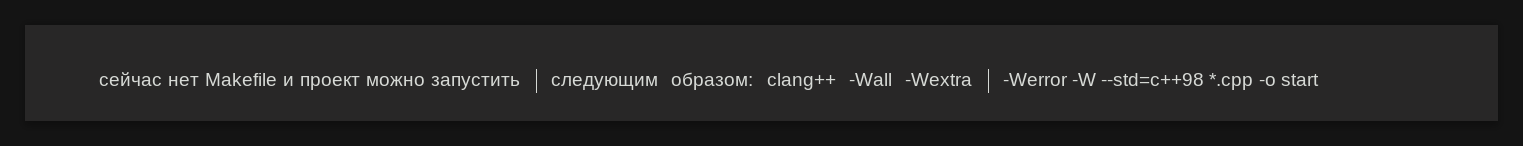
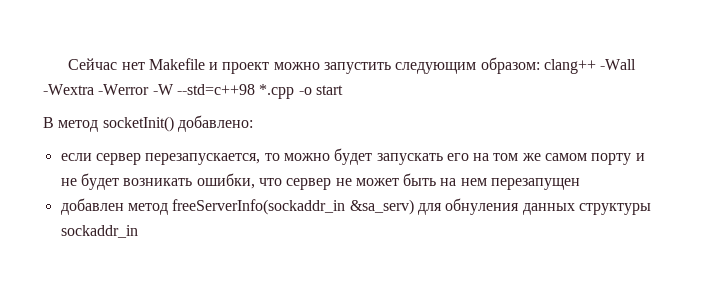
- сейчас нет Makefile и проект можно запустить следующим образом: clang++ -Wall -Wextra -Werror -W --std=c++98 *.cpp -o start
+ Cейчас нет Makefile и проект можно запустить следующим образом: clang++ -Wall -Wextra -Werror -W --std=c++98 *.cpp -o start
+ В метод socketInit() добавлено:
+ если сервер перезапускается, то можно будет запускать его на том же самом порту и не будет возникать ошибки, что сервер не может быть на нем перезапущен
+ добавлен метод freeServerInfo(sockaddr_in &sa_serv) для обнуления данных структуры sockaddr_in

